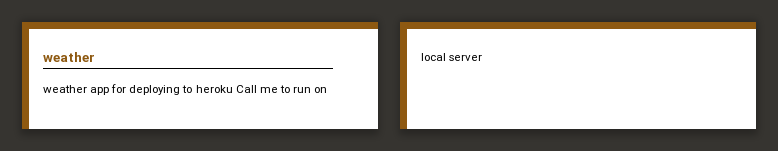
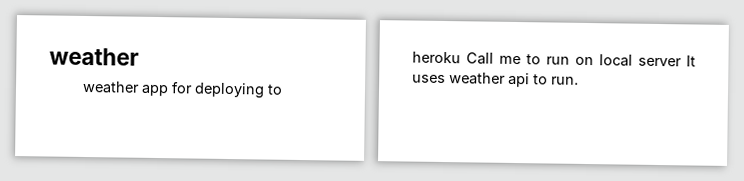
- weather app for deploying to heroku Call me to run on local server
+ weather app for deploying to heroku Call me to run on local server It uses weather api to run.

